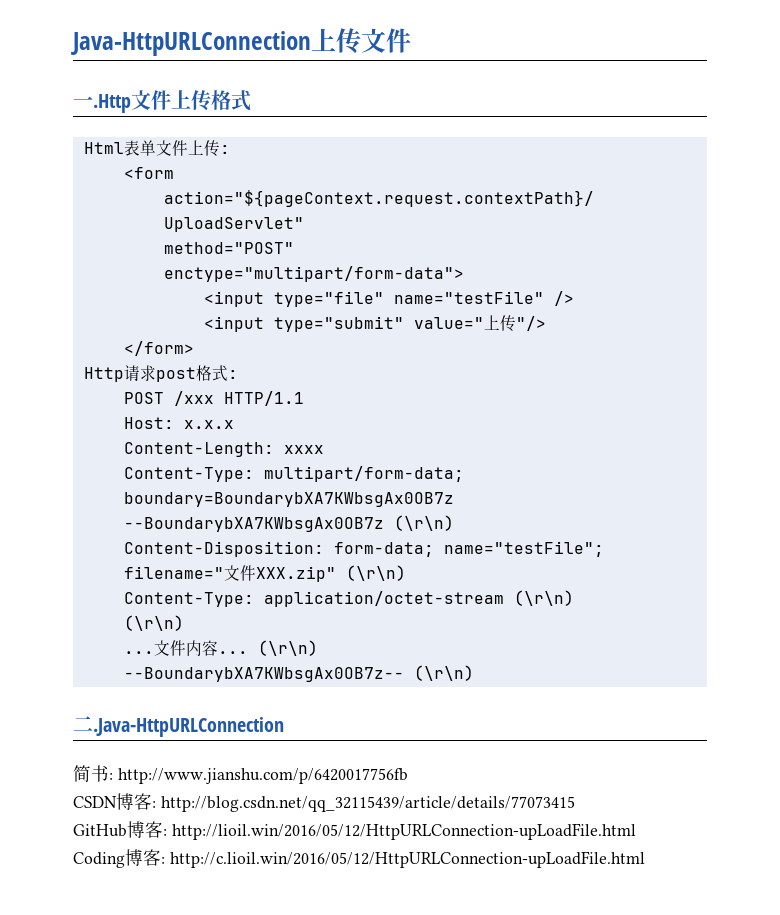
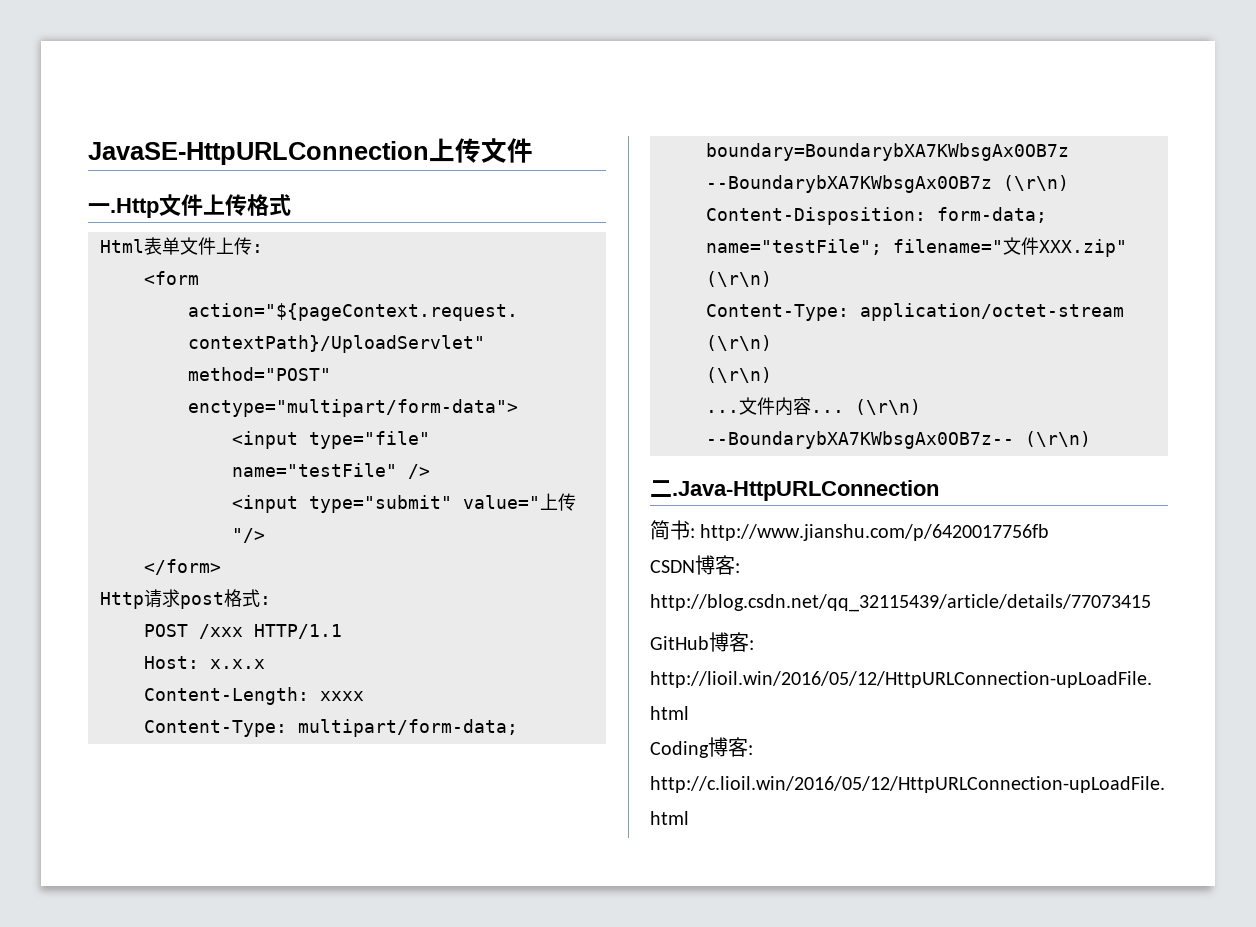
- Java-HttpURLConnection上传文件
+ JavaSE-HttpURLConnection上传文件

